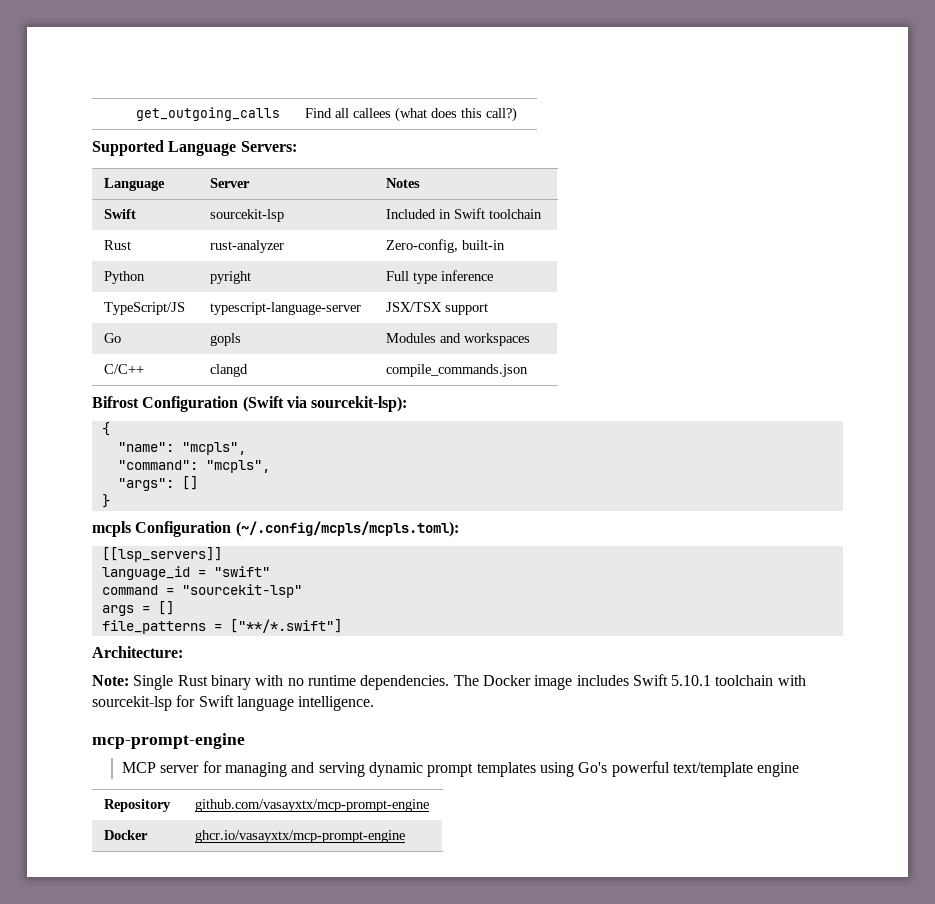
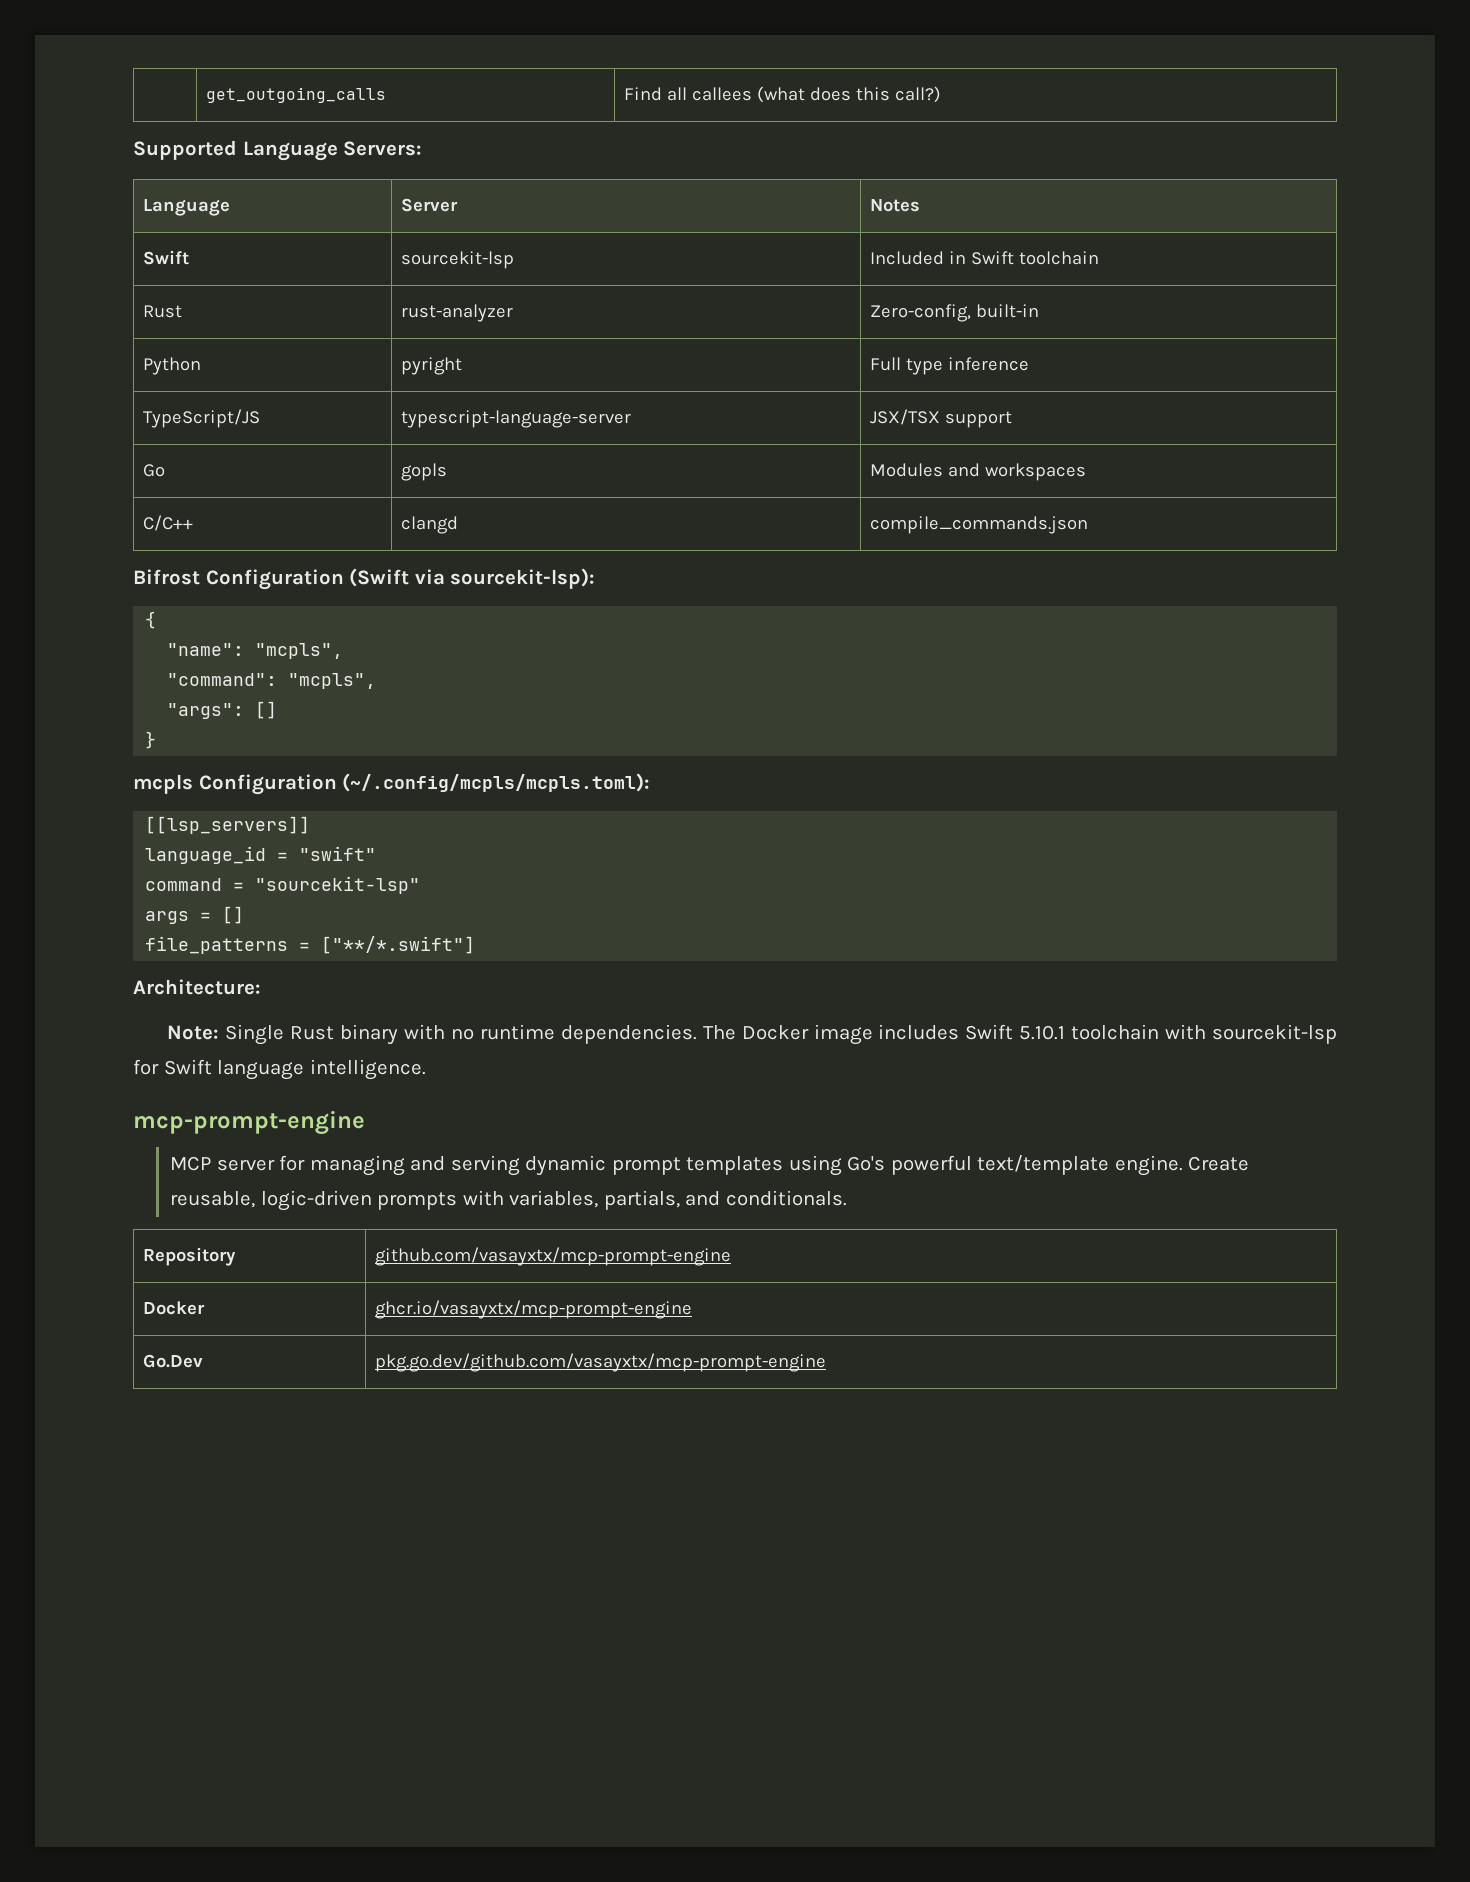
- MCP server for managing and serving dynamic prompt templates using Go's powerful text/template engine
+ MCP server for managing and serving dynamic prompt templates using Go's powerful text/template engine. Create reusable, logic-driven prompts with variables, partials, and conditionals.
+ Go.Dev | pkg.go.dev/github.com/vasayxtx/mcp-prompt-engine

